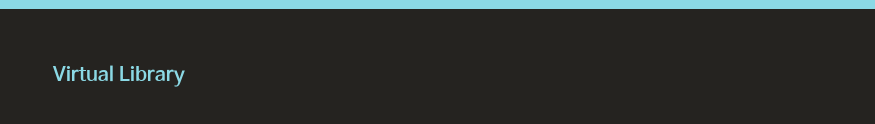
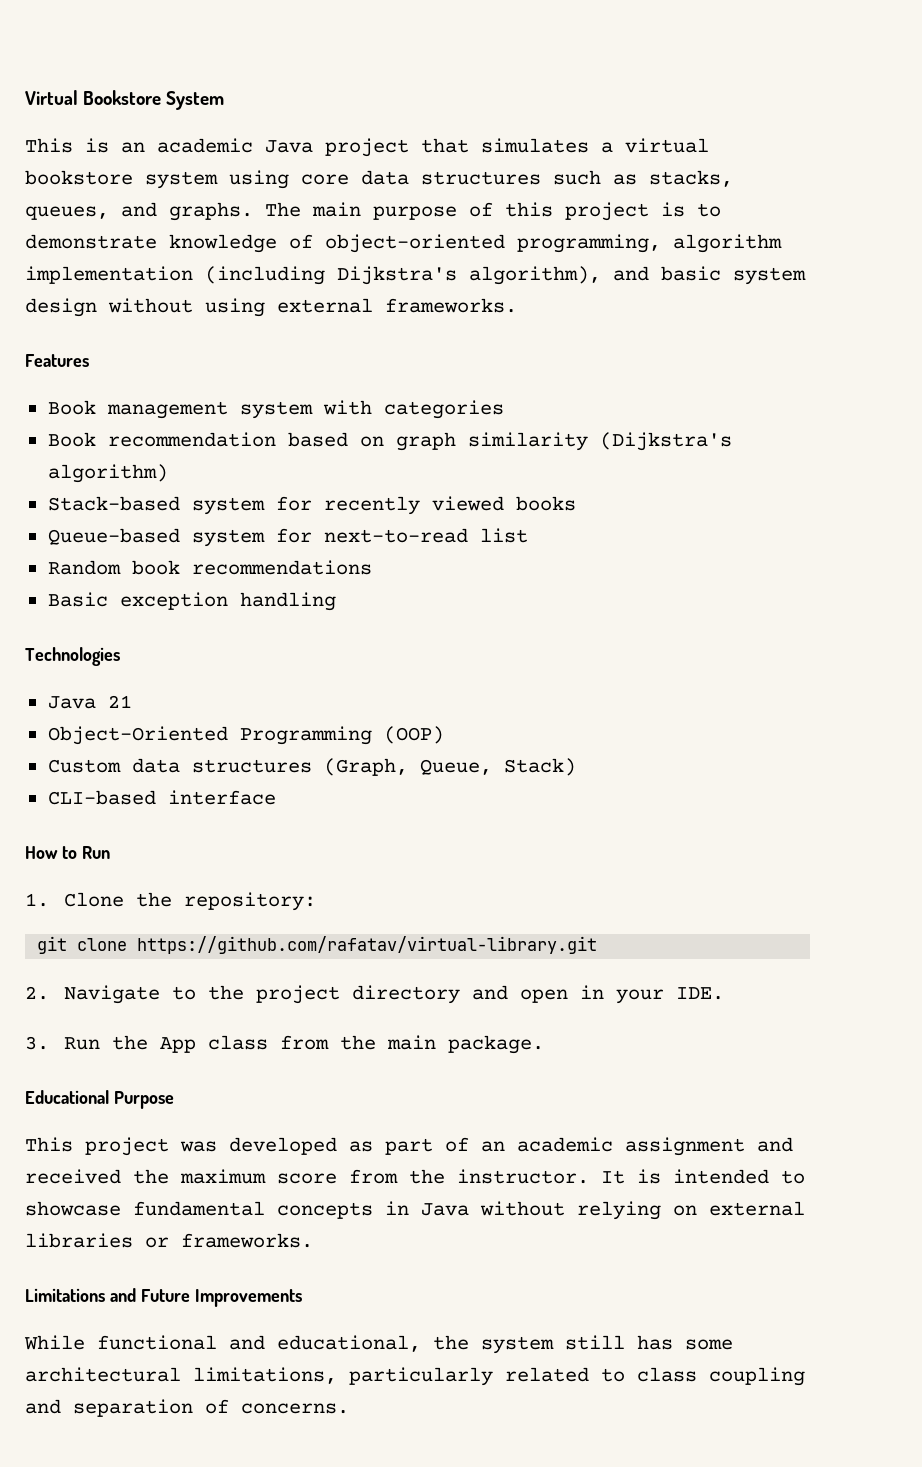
- Virtual Library
+ Virtual Bookstore System
+ This is an academic Java project that simulates a virtual bookstore system using core data structures such as stacks, queues, and graphs. The main purpose of this project is to demonstrate knowledge of object-oriented programming, algorithm implementation (including Dijkstra's algorithm), and basic system design without using external frameworks.
+ Features
+ Book management system with categories
+ Book recommendation based on graph similarity (Dijkstra's algorithm)
+ Stack-based system for recently viewed books
+ Queue-based system for next-to-read list
+ Random book recommendations
+ Basic exception handling
+ Technologies
+ Java 21
+ Object-Oriented Programming (OOP)
+ Custom data structures (Graph, Queue, Stack)
+ CLI-based interface
+ How to Run
+ 1. Clone the repository:
+ git clone https://github.com/rafatav/virtual-library.git
+ 2. Navigate to the project directory and open in your IDE.
+ 3. Run the App class from the main package.
+ Educational Purpose
+ This project was developed as part of an academic assignment and received the maximum score from the instructor. It is intended to showcase fundamental concepts in Java without relying on external libraries or frameworks.
+ Limitations and Future Improvements
+ While functional and educational, the system still has some architectural limitations, particularly related to class coupling and separation of concerns.

